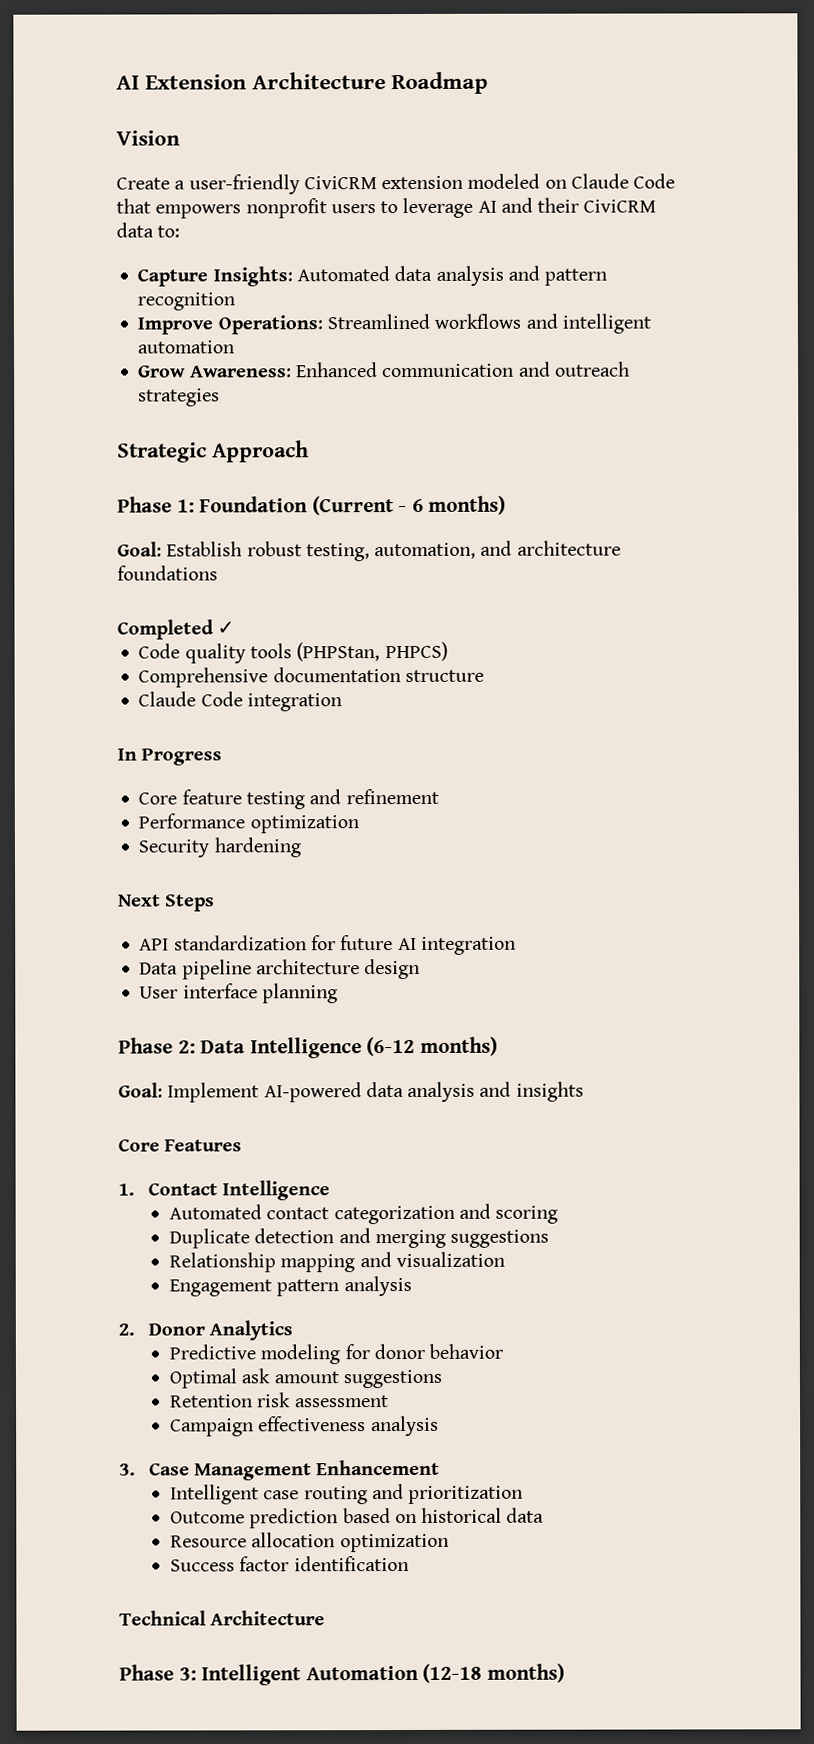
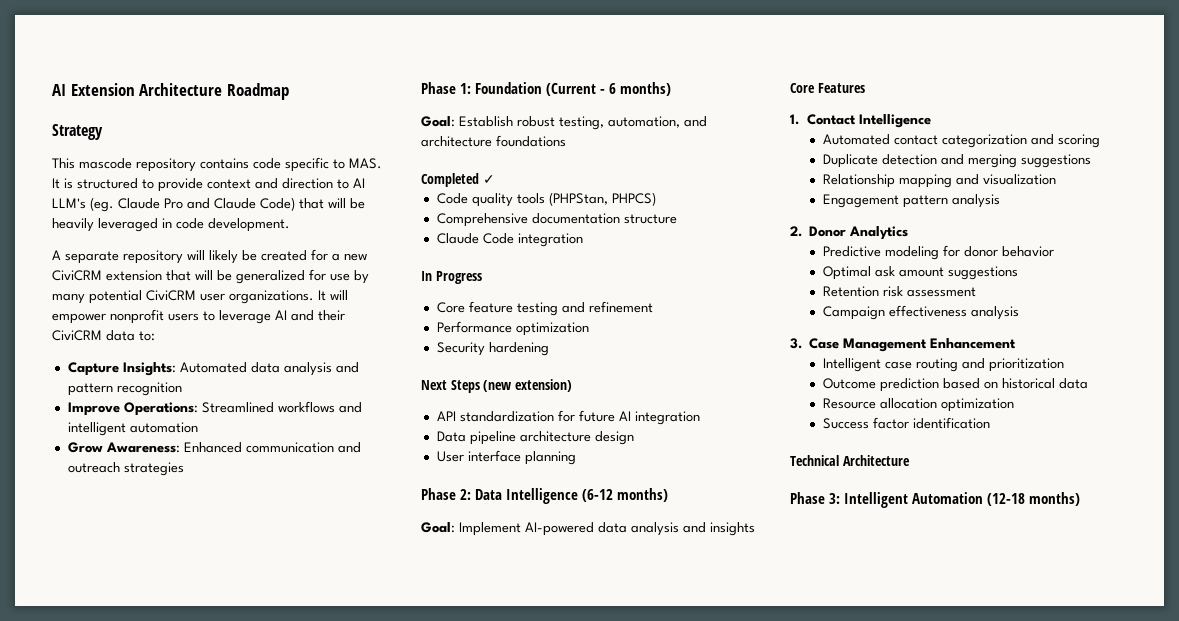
- Vision
- Create a user-friendly CiviCRM extension modeled on Claude Code that empowers nonprofit users to leverage AI and their CiviCRM data to:
+ Strategy
+ This mascode repository contains code specific to MAS. It is structured to provide context and direction to AI LLM's (eg. Claude Pro and Claude Code) that will be heavily leveraged in code development.
+ A separate repository will likely be created for a new CiviCRM extension that will be generalized for use by many potential CiviCRM user organizations. It will empower nonprofit users to leverage AI and their CiviCRM data to:
- Strategic Approach
- Next Steps
+ Next Steps (new extension)

